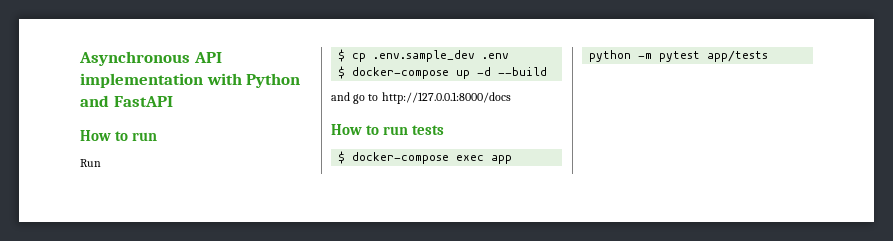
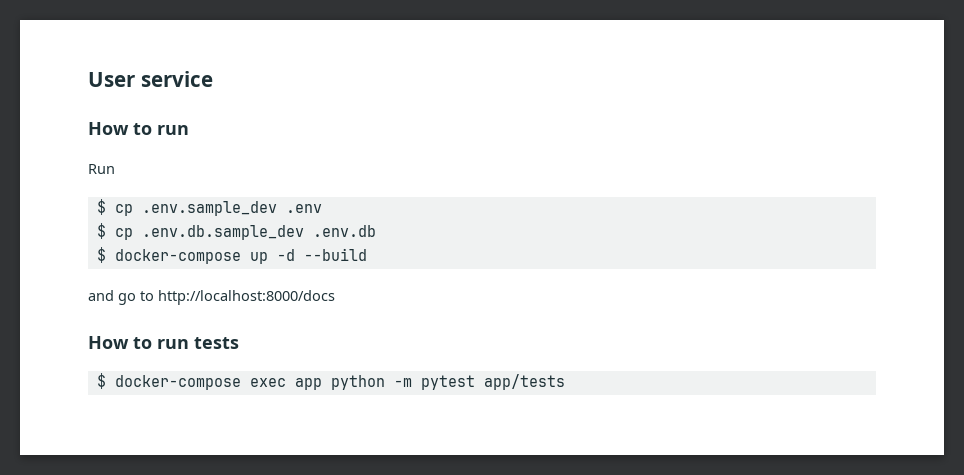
- Asynchronous API implementation with Python and FastAPI
+ User service
+ $ cp .env.db.sample_dev .env.db
- and go to http://127.0.0.1:8000/docs
+ and go to http://localhost:8000/docs

